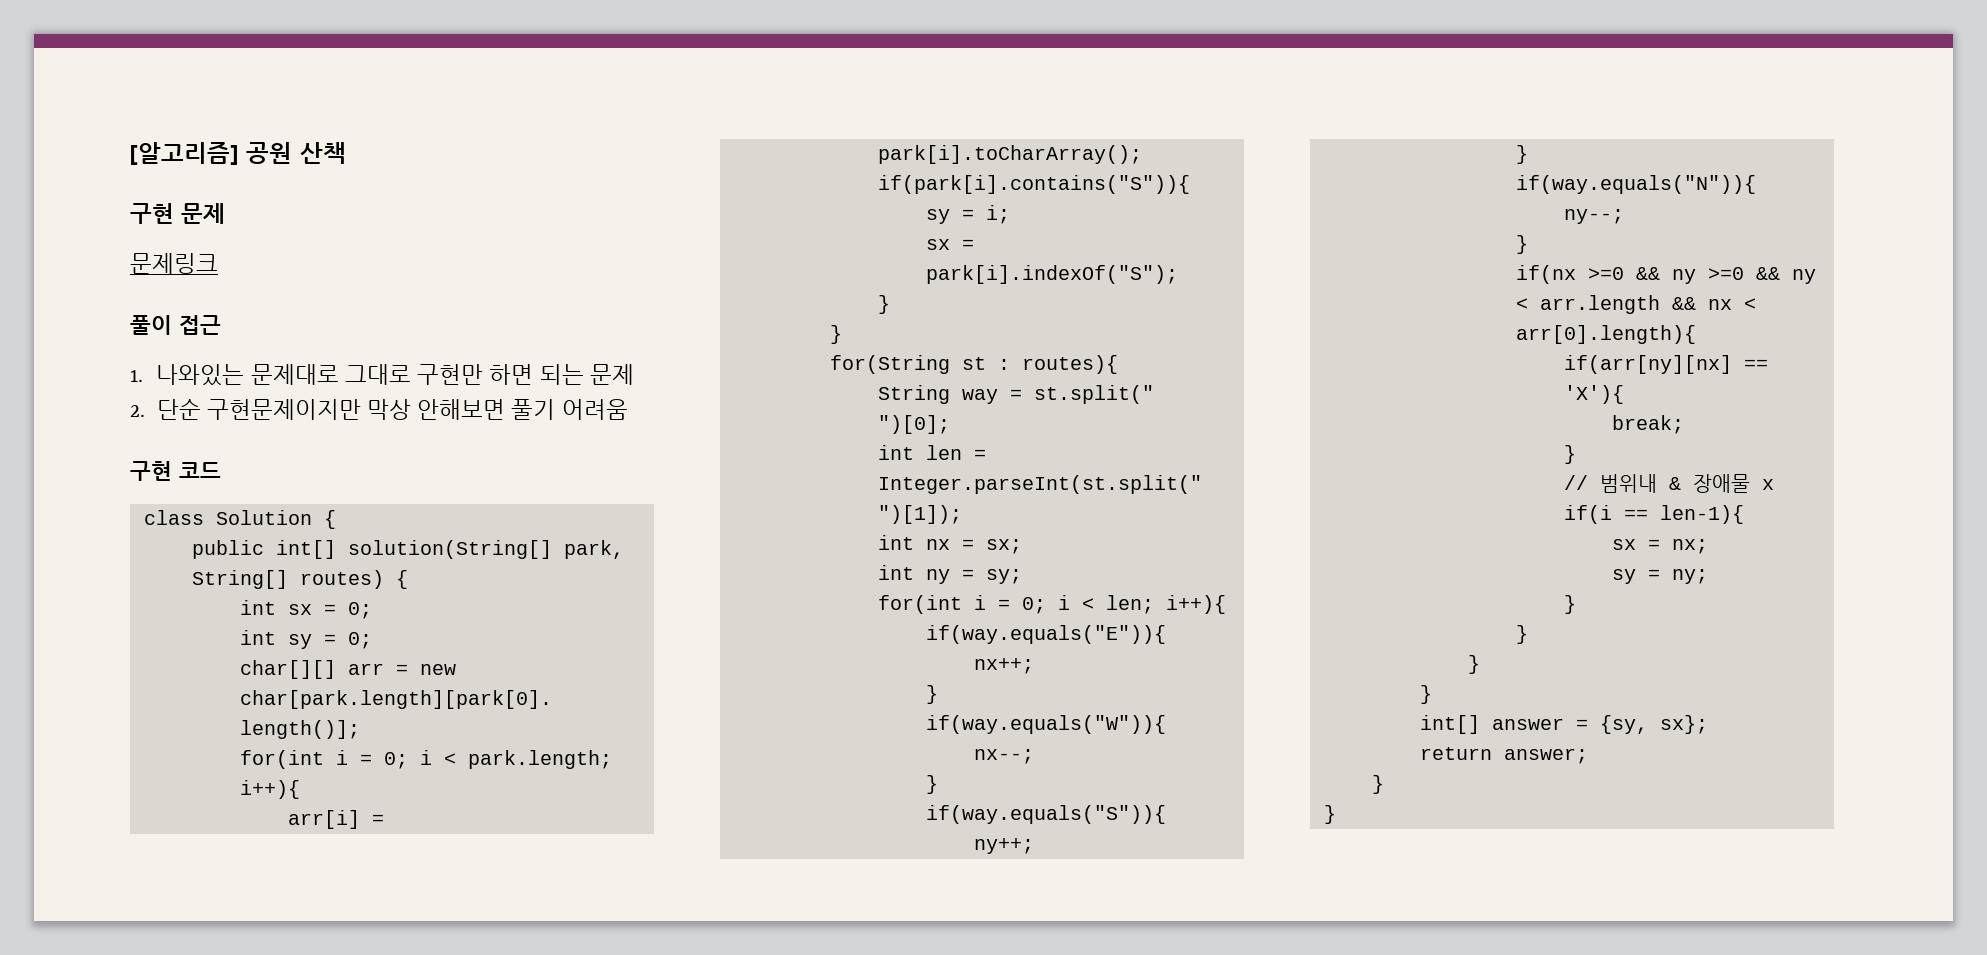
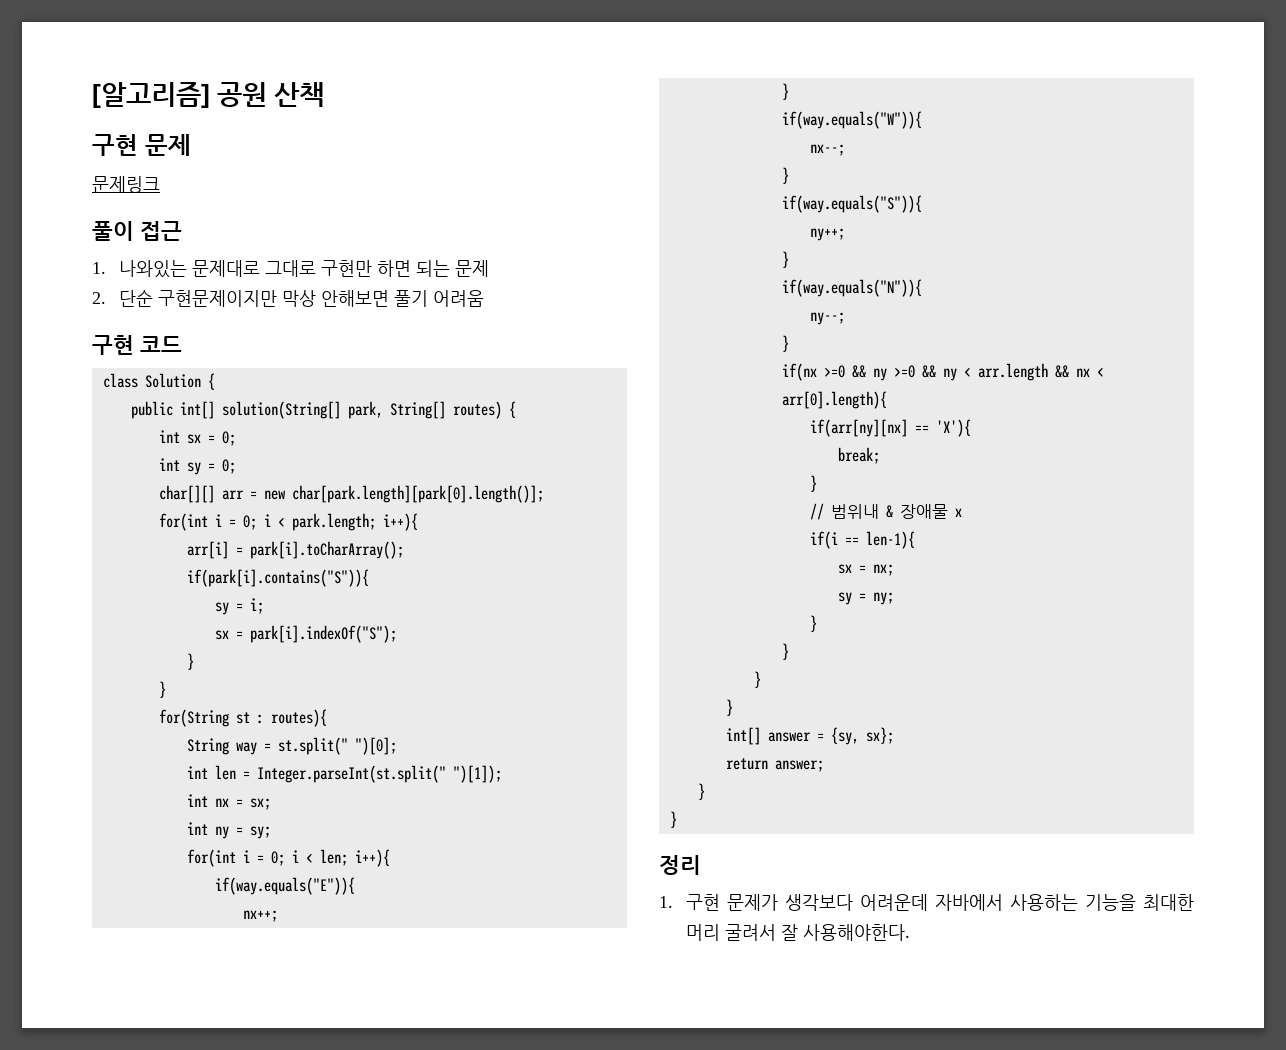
+ 정리
+ 1. 구현 문제가 생각보다 어려운데 자바에서 사용하는 기능을 최대한 머리 굴려서 잘 사용해야한다.

